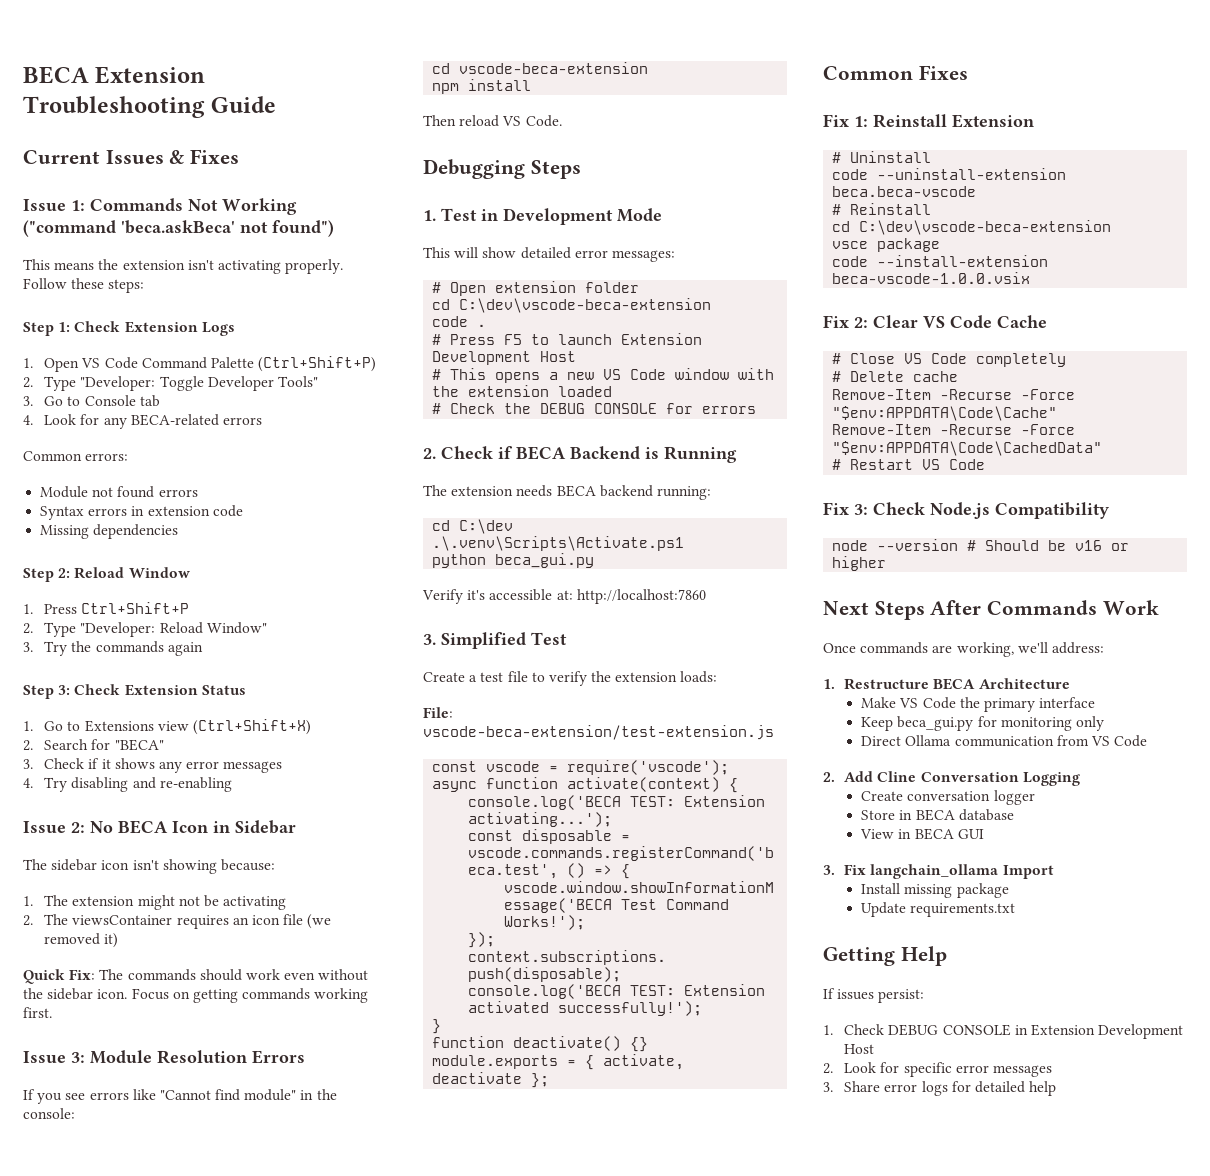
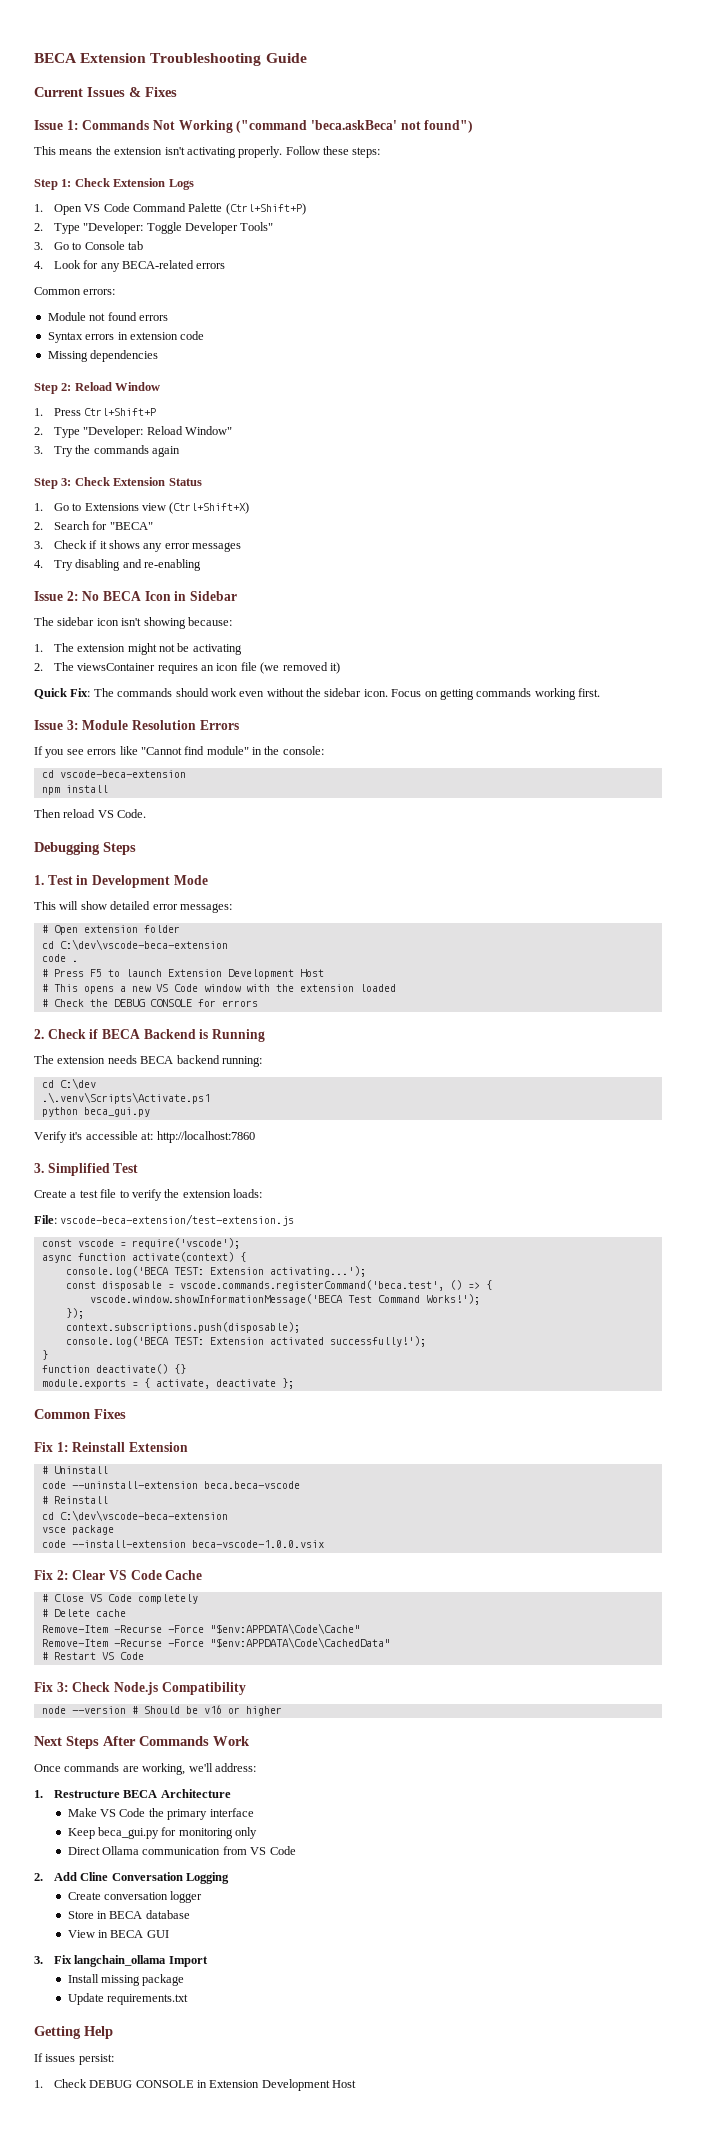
- 2. Look for specific error messages
- 3. Share error logs for detailed help

